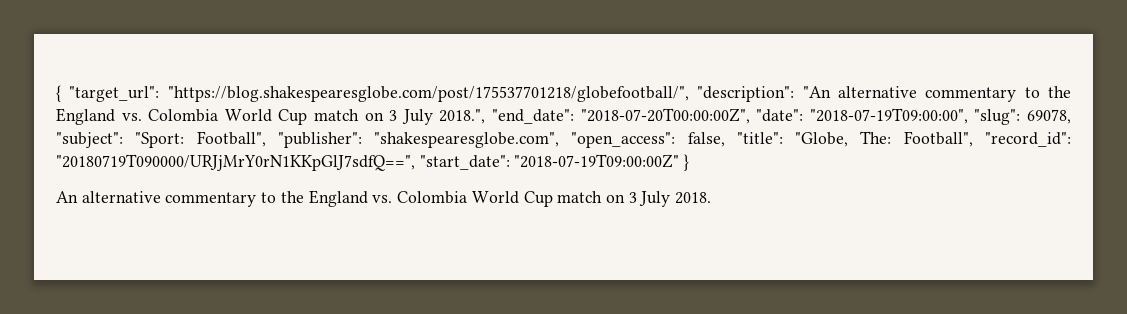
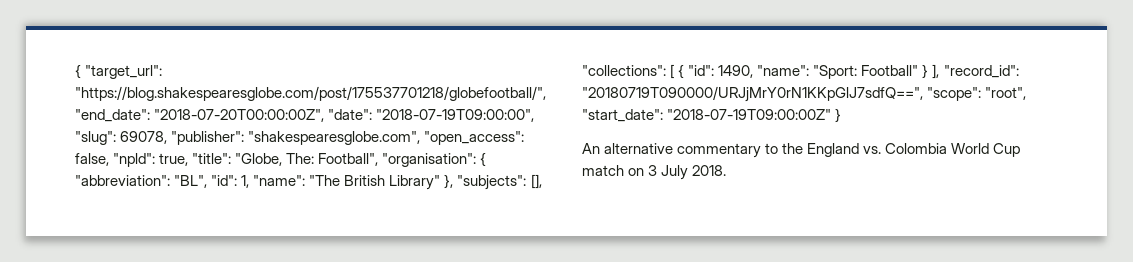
- { "target_url": "https://blog.shakespearesglobe.com/post/175537701218/globefootball/", "description": "An alternative commentary to the England vs. Colombia World Cup match on 3 July 2018.", "end_date": "2018-07-20T00:00:00Z", "date": "2018-07-19T09:00:00", "slug": 69078, "subject": "Sport: Football", "publisher": "shakespearesglobe.com", "open_access": false, "title": "Globe, The: Football", "record_id": "20180719T090000/URJjMrY0rN1KKpGlJ7sdfQ==", "start_date": "2018-07-19T09:00:00Z" }
+ { "target_url": "https://blog.shakespearesglobe.com/post/175537701218/globefootball/", "end_date": "2018-07-20T00:00:00Z", "date": "2018-07-19T09:00:00", "slug": 69078, "publisher": "shakespearesglobe.com", "open_access": false, "npld": true, "title": "Globe, The: Football", "organisation": { "abbreviation": "BL", "id": 1, "name": "The British Library" }, "subjects": [], "collections": [ { "id": 1490, "name": "Sport: Football" } ], "record_id": "20180719T090000/URJjMrY0rN1KKpGlJ7sdfQ==", "scope": "root", "start_date": "2018-07-19T09:00:00Z" }

